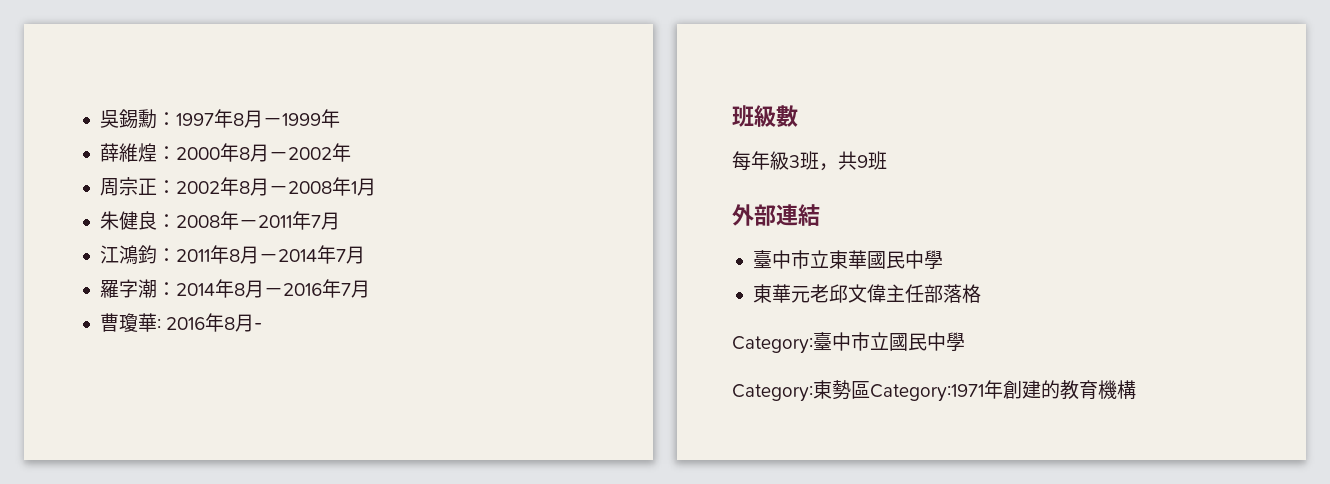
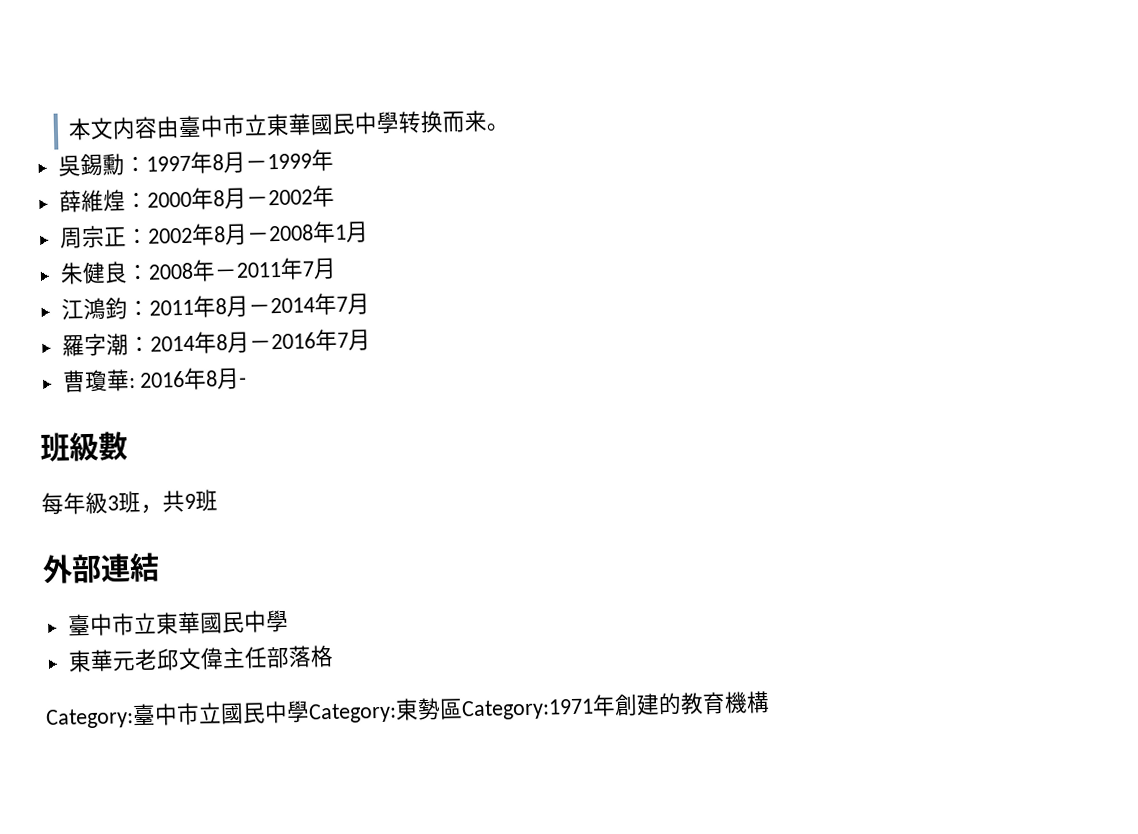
+ 本文内容由臺中市立東華國民中學转换而来。
- Category:臺中市立國民中學
- Category:東勢區Category:1971年創建的教育機構
+ Category:臺中市立國民中學Category:東勢區Category:1971年創建的教育機構

